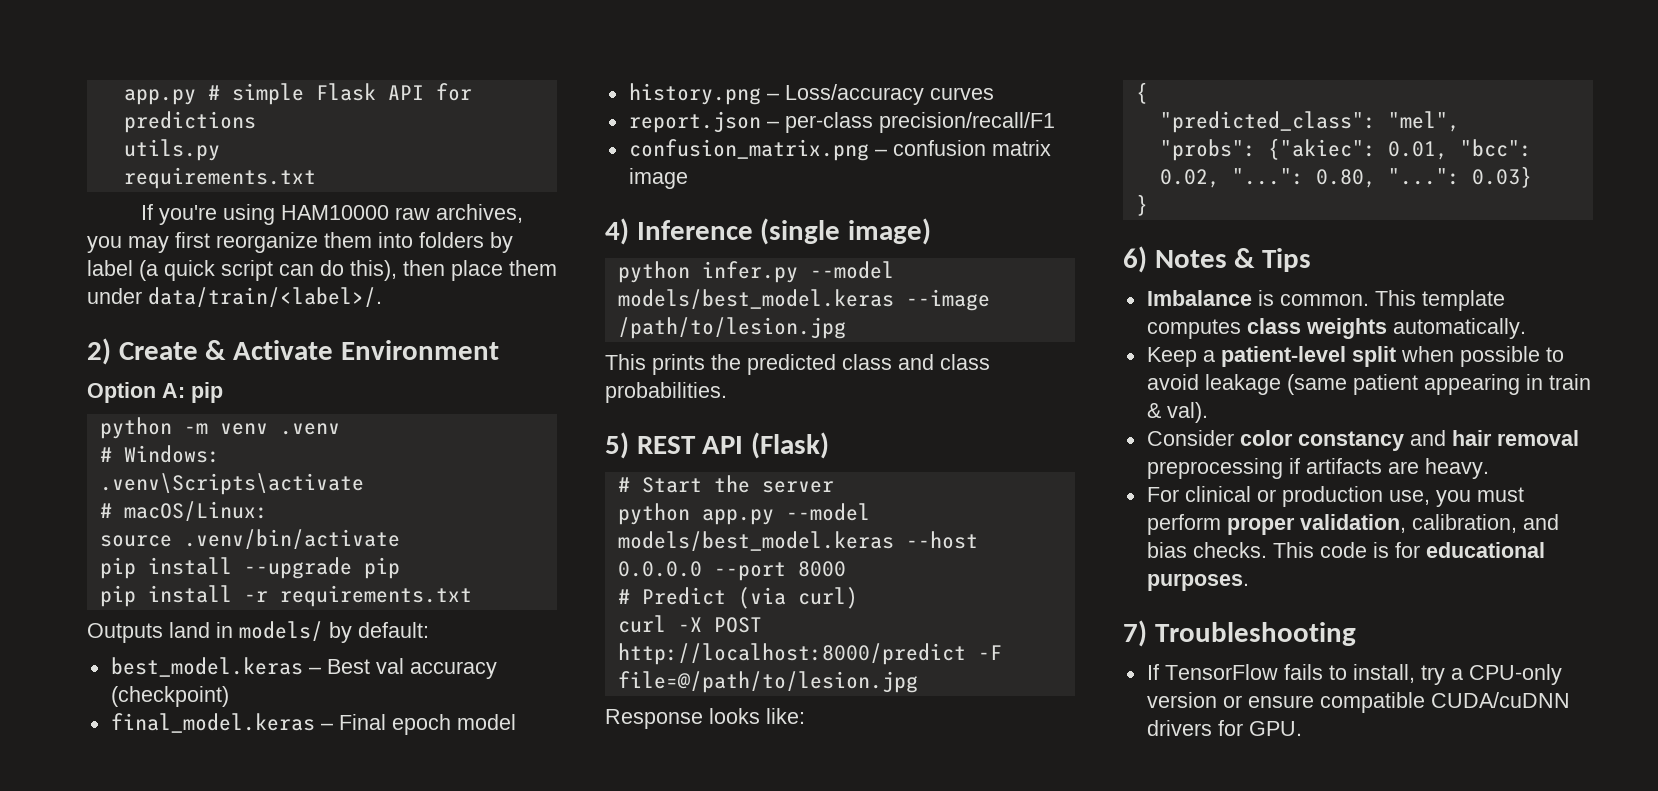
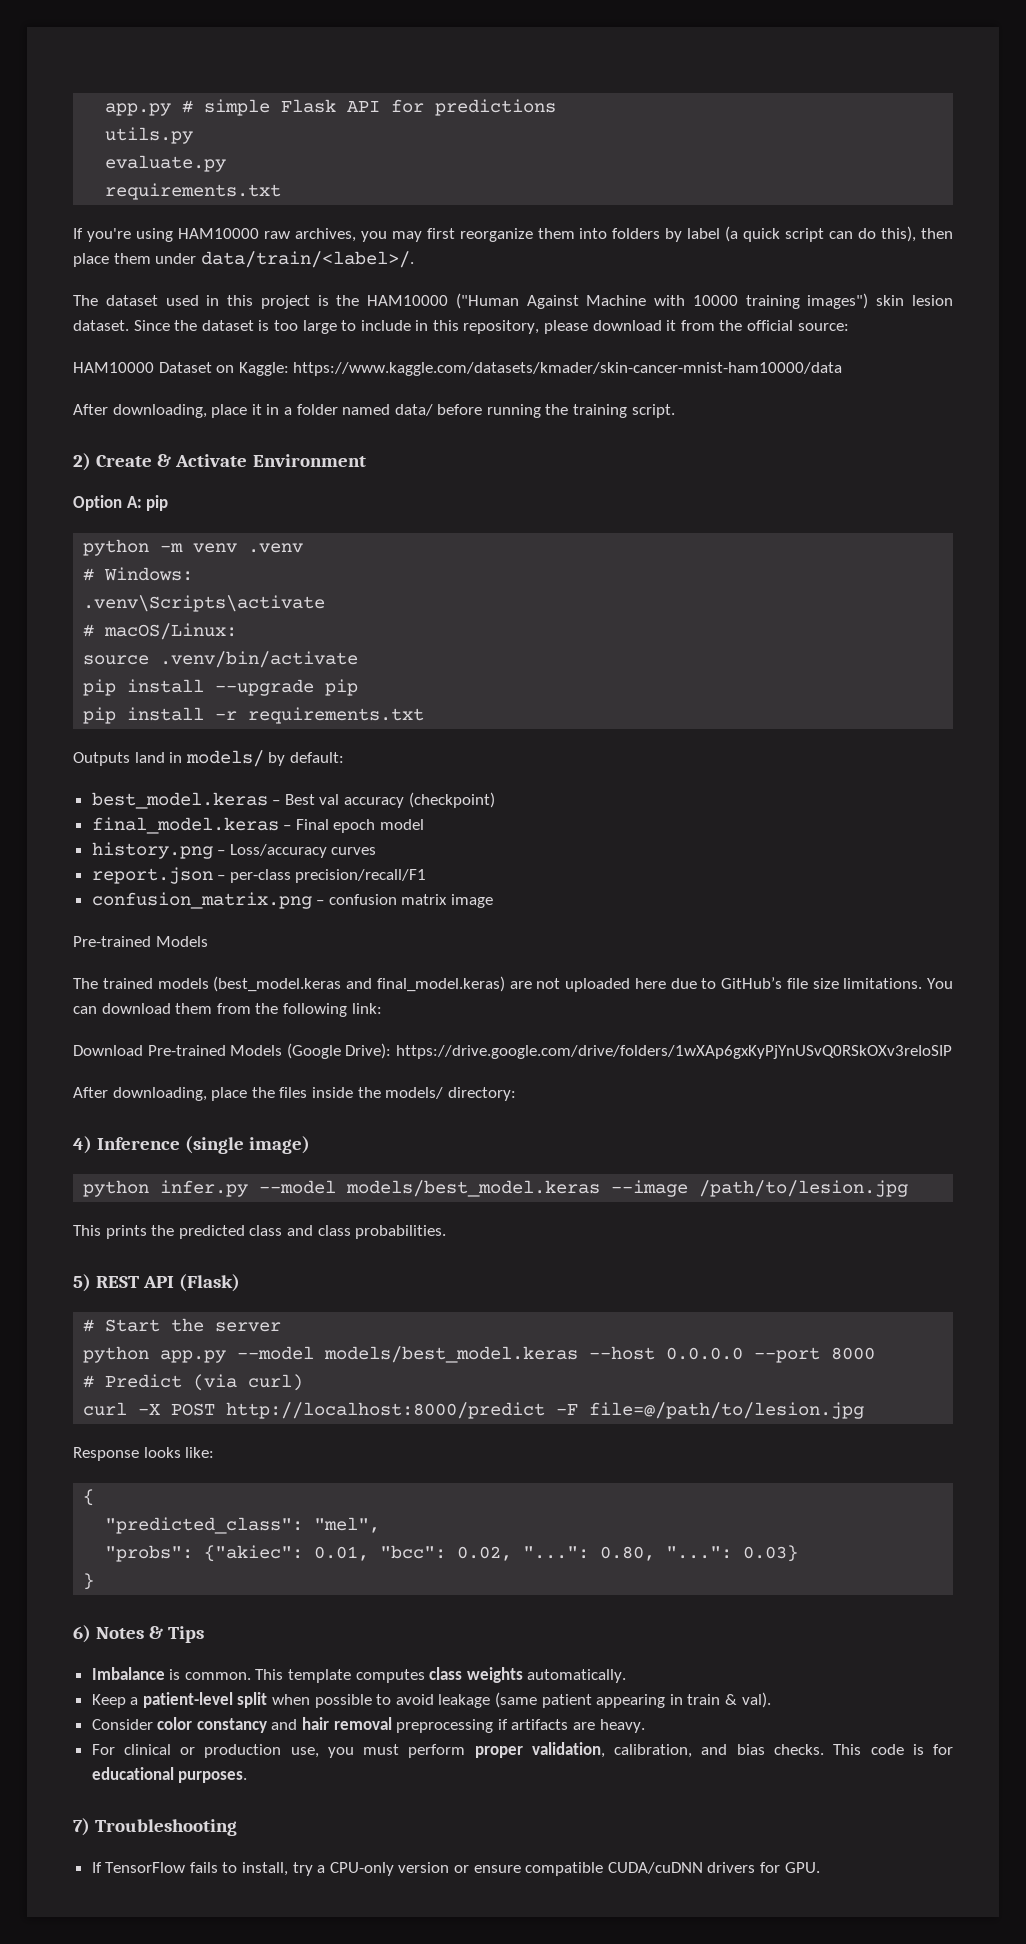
+ evaluate.py
+ The dataset used in this project is the HAM10000 ("Human Against Machine with 10000 training images") skin lesion dataset. Since the dataset is too large to include in this repository, please download it from the official source:
+ HAM10000 Dataset on Kaggle: https://www.kaggle.com/datasets/kmader/skin-cancer-mnist-ham10000/data
+ After downloading, place it in a folder named data/ before running the training script.
  confusion_matrix.png – confusion matrix image
+ Pre-trained Models
+ The trained models (best_model.keras and final_model.keras) are not uploaded here due to GitHub’s file size limitations. You can download them from the following link:
+ Download Pre-trained Models (Google Drive): https://drive.google.com/drive/folders/1wXAp6gxKyPjYnUSvQ0RSkOXv3reIoSIP
+ After downloading, place the files inside the models/ directory:

